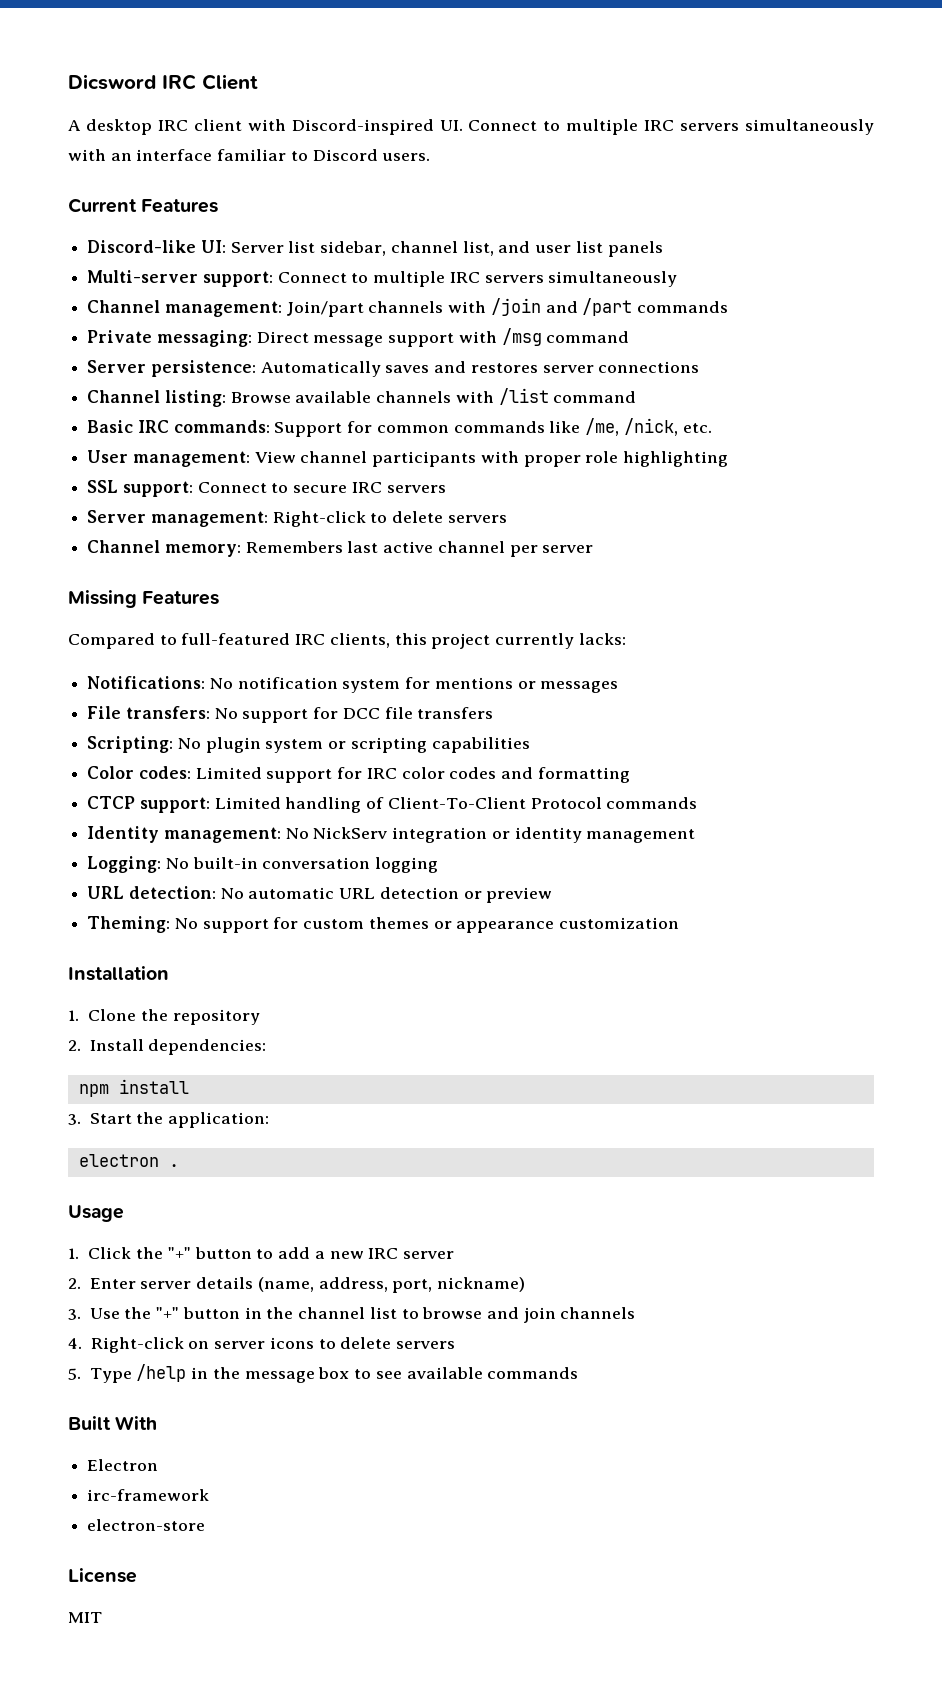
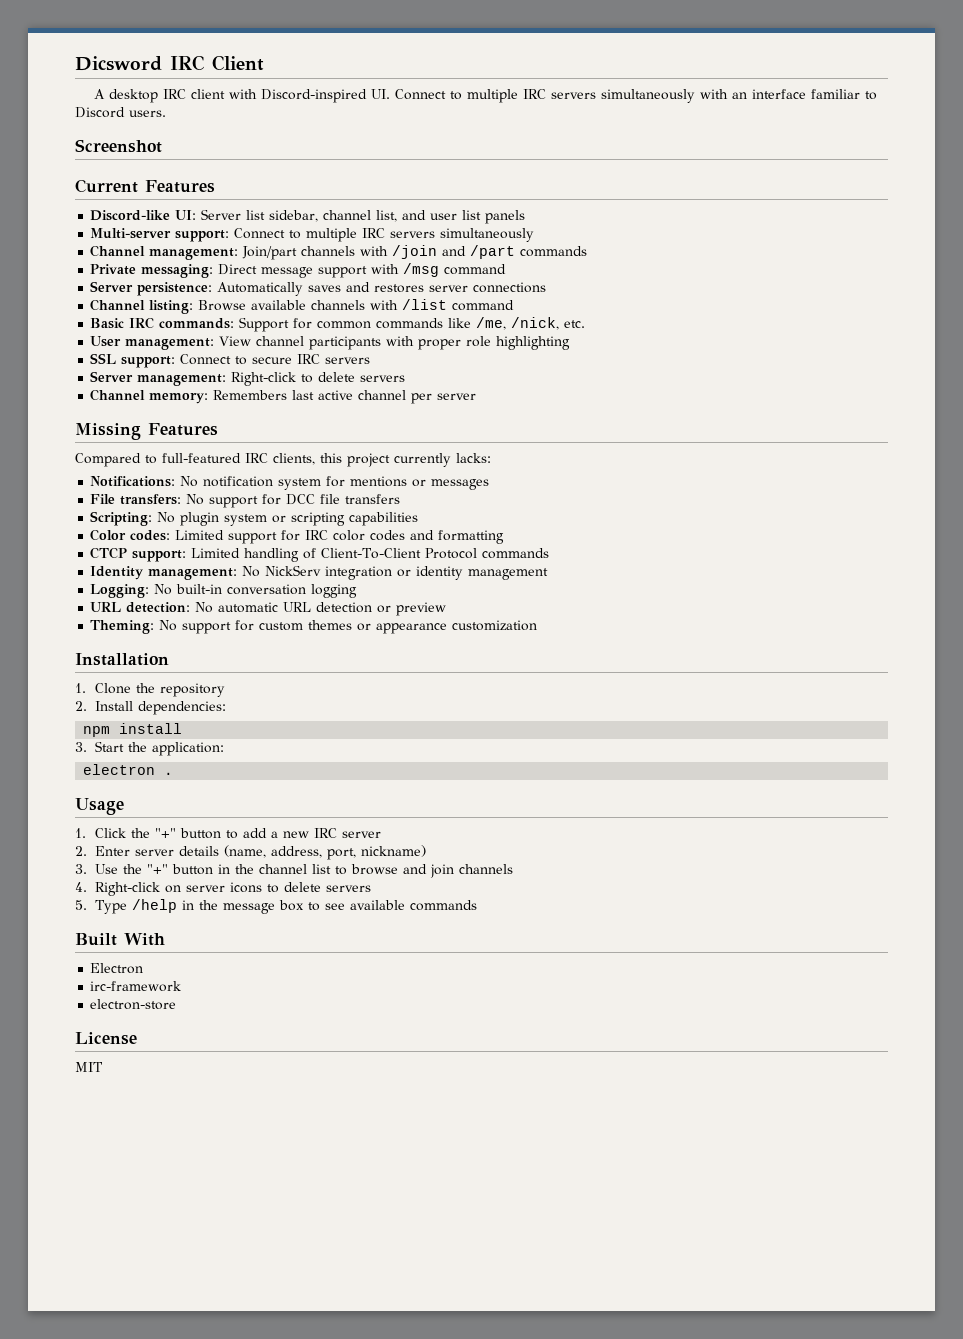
+ Screenshot

